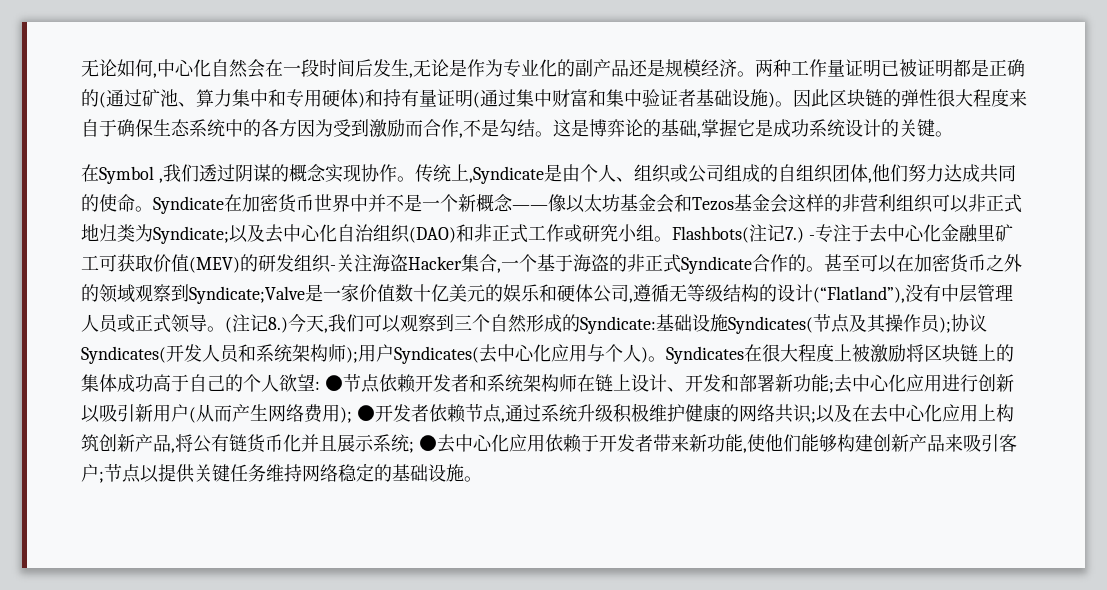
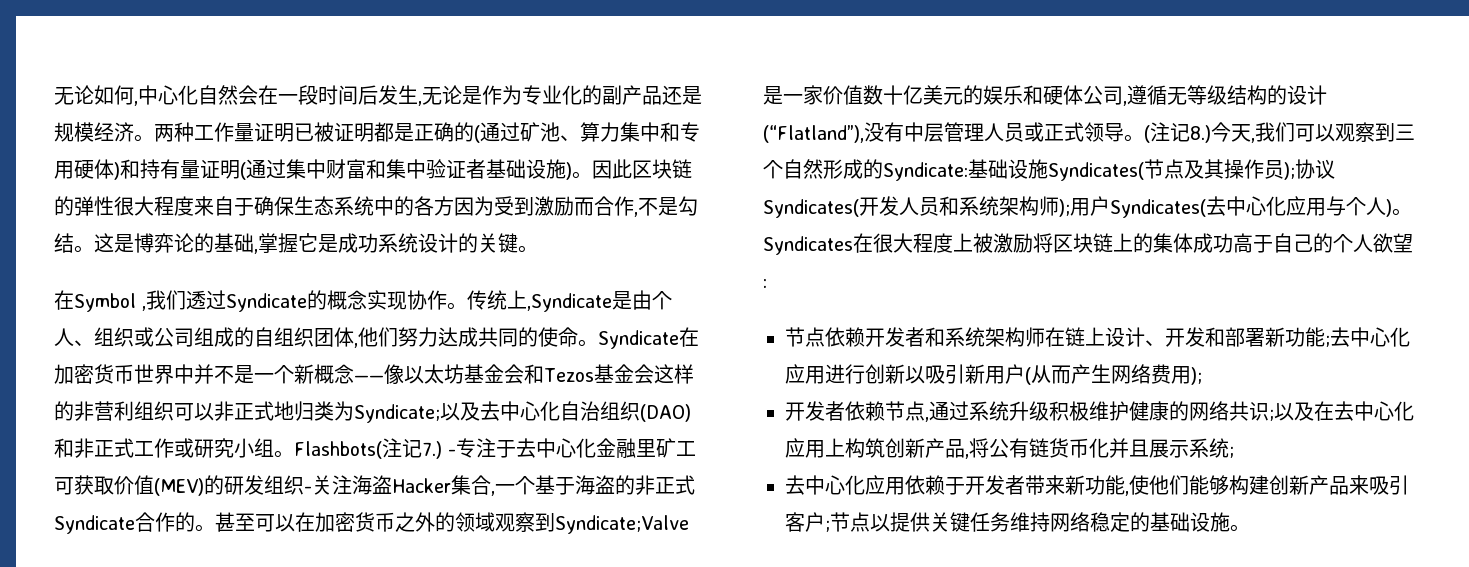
- 在Symbol ,我们透过阴谋的概念实现协作。
+ 在Symbol ,我们透过Syndicate的概念实现协作。
- Syndicates在很大程度上被激励将区块链上的集体成功高于自己的个人欲望: ●节点依赖开发者和系统架构师在链上设计、开发和部署新功能;
+ Syndicates在很大程度上被激励将区块链上的集体成功高于自己的个人欲望:
+ 节点依赖开发者和系统架构师在链上设计、开发和部署新功能;
- 去中心化应用进行创新以吸引新用户(从而产生网络费用); ●开发者依赖节点,通过系统升级积极维护健康的网络共识;
+ 去中心化应用进行创新以吸引新用户(从而产生网络费用);
+ 开发者依赖节点,通过系统升级积极维护健康的网络共识;
- 以及在去中心化应用上构筑创新产品,将公有链货币化并且展示系统; ●去中心化应用依赖于开发者带来新功能,使他们能够构建创新产品来吸引客户;
+ 以及在去中心化应用上构筑创新产品,将公有链货币化并且展示系统;
+ 去中心化应用依赖于开发者带来新功能,使他们能够构建创新产品来吸引客户;

